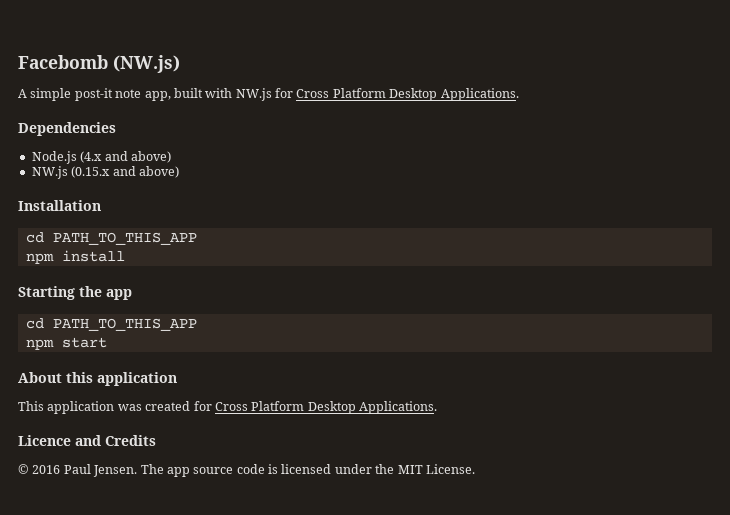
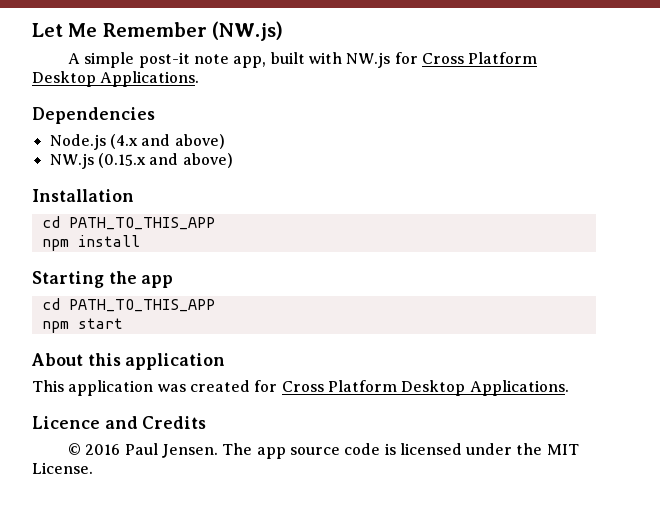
- Facebomb (NW.js)
+ Let Me Remember (NW.js)

